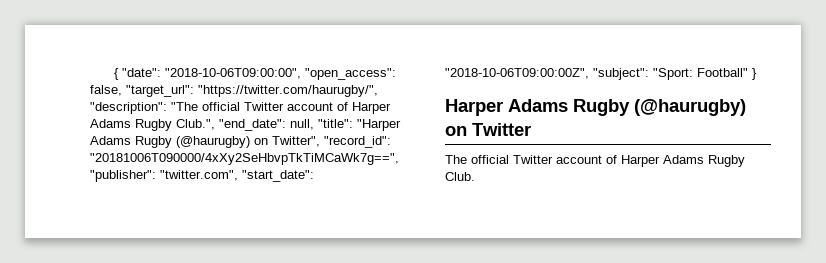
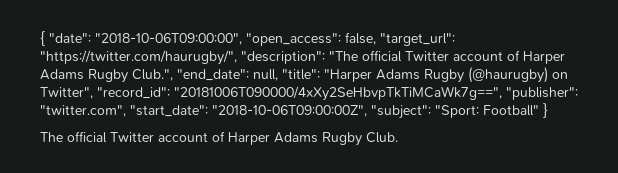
- Harper Adams Rugby (@haurugby) on Twitter

